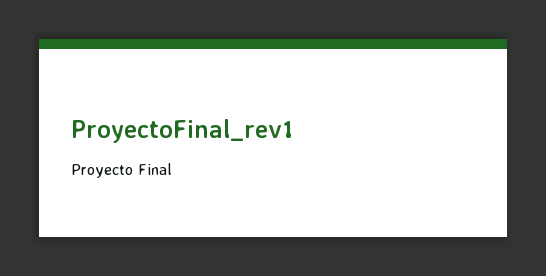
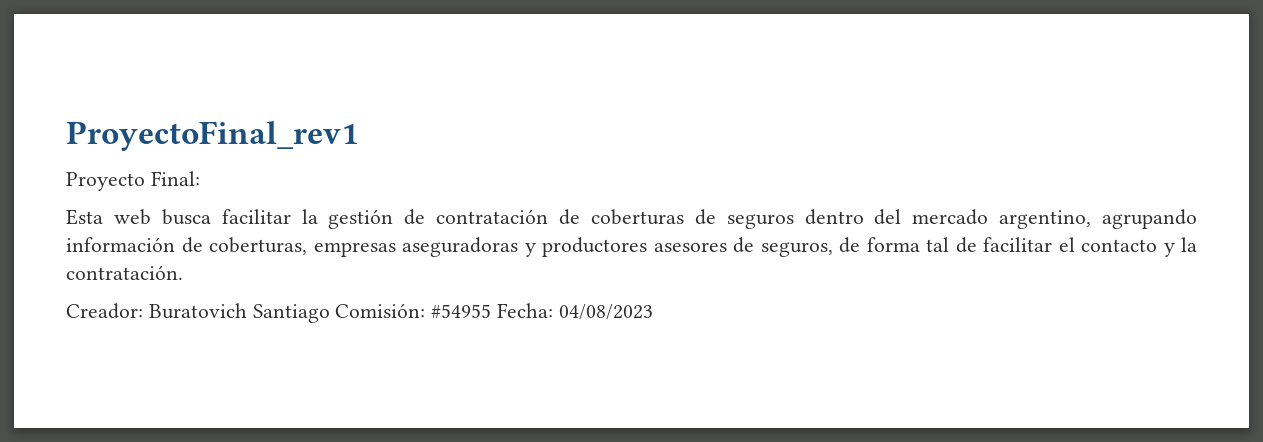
- Proyecto Final
+ Proyecto Final:
+ Esta web busca facilitar la gestión de contratación de coberturas de seguros dentro del mercado argentino, agrupando información de coberturas, empresas aseguradoras y productores asesores de seguros, de forma tal de facilitar el contacto y la contratación.
+ Creador: Buratovich Santiago Comisión: #54955 Fecha: 04/08/2023

